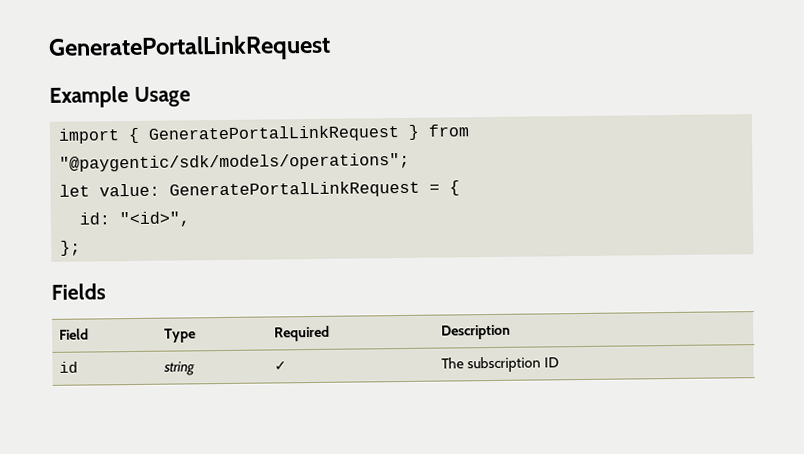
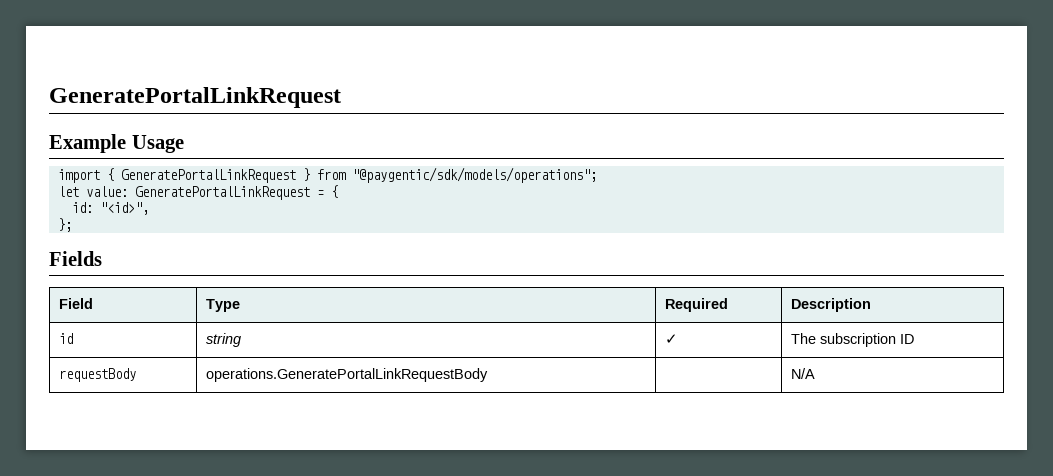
+ requestBody | operations.GeneratePortalLinkRequestBody | | N/A

